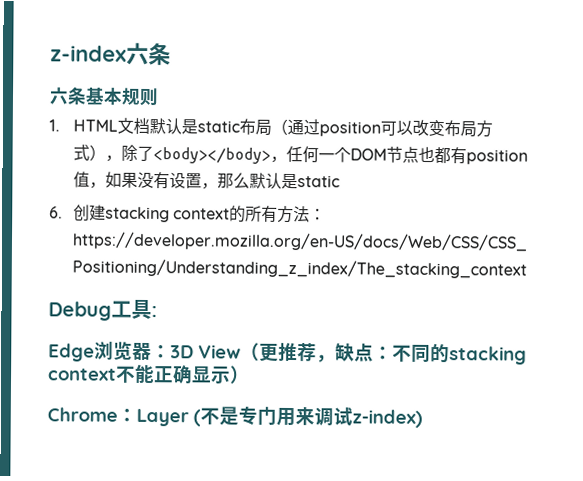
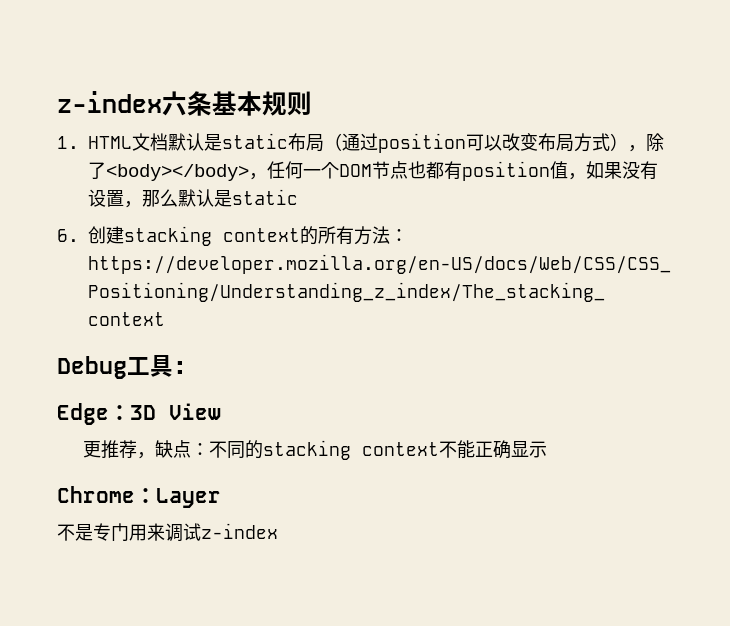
- z-index六条
- 六条基本规则
+ z-index六条基本规则
- Edge浏览器：3D View（更推荐，缺点：不同的stacking context不能正确显示）
+ Edge：3D View
+ 更推荐，缺点：不同的stacking context不能正确显示
- Chrome：Layer (不是专门用来调试z-index)
+ Chrome：Layer
+ 不是专门用来调试z-index

